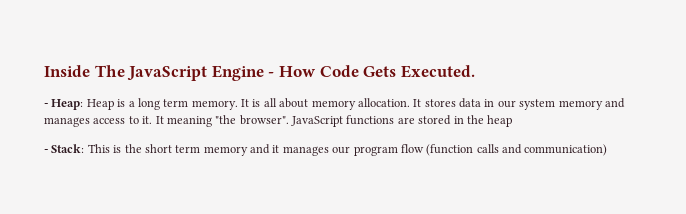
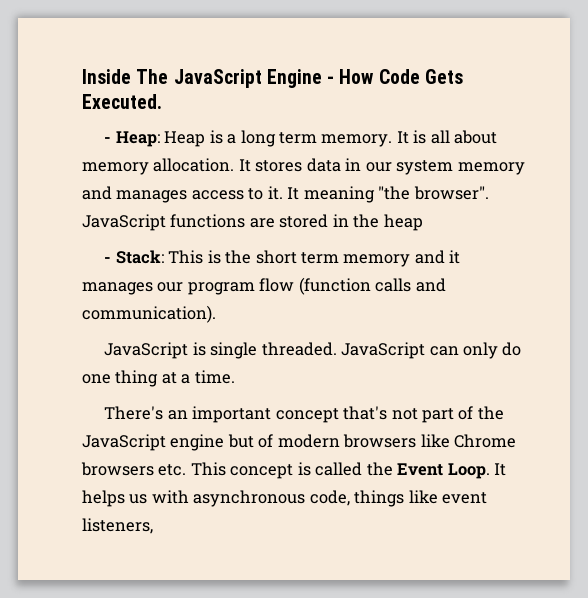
- - Stack: This is the short term memory and it manages our program flow (function calls and communication)
+ - Stack: This is the short term memory and it manages our program flow (function calls and communication).
+ JavaScript is single threaded. JavaScript can only do one thing at a time.
+ There's an important concept that's not part of the JavaScript engine but of modern browsers like Chrome browsers etc. This concept is called the Event Loop. It helps us with asynchronous code, things like event listeners,

